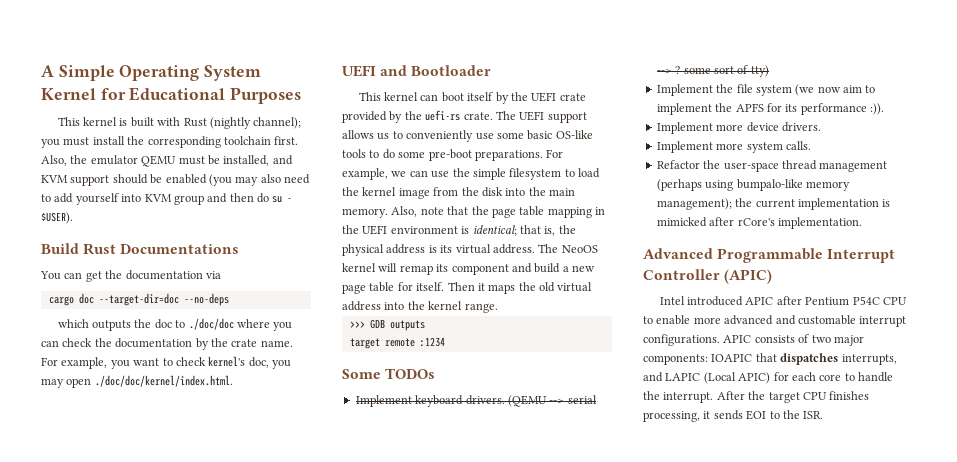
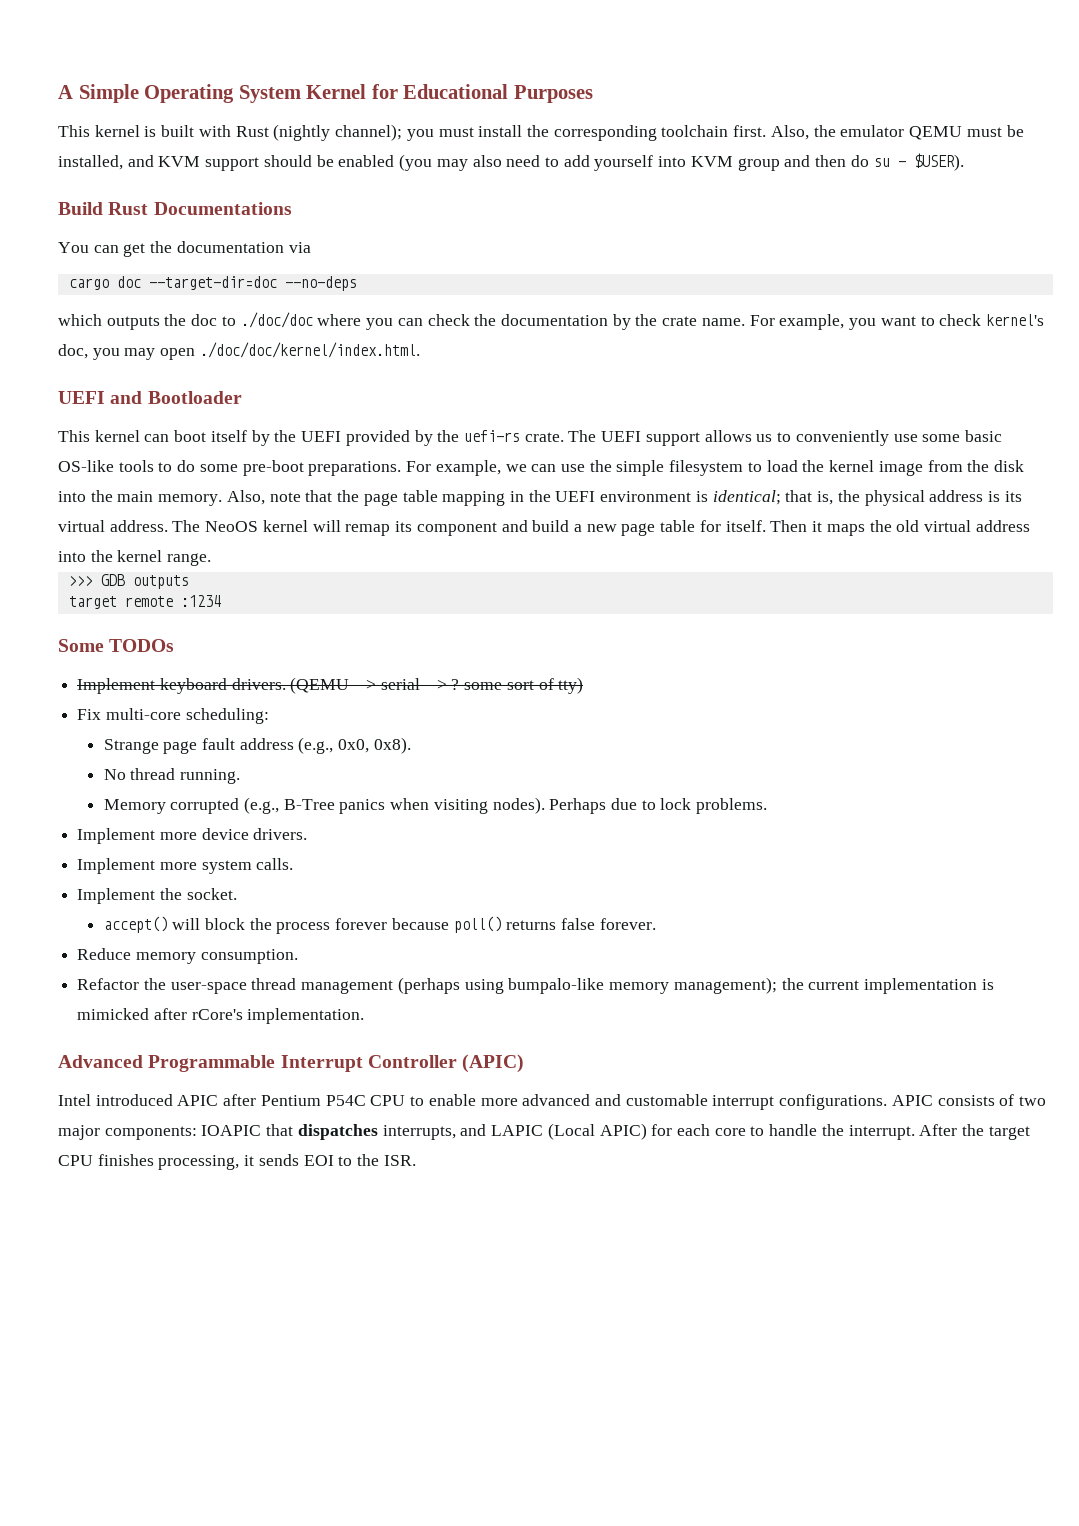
- This kernel can boot itself by the UEFI crate provided by the uefi-rs crate.
+ This kernel can boot itself by the UEFI provided by the uefi-rs crate.
- Implement the file system (we now aim to implement the APFS for its performance :)).
+ Fix multi-core scheduling:
+ Strange page fault address (e.g., 0x0, 0x8).
+ No thread running.
+ Memory corrupted (e.g., B-Tree panics when visiting nodes). Perhaps due to lock problems.
+ Implement the socket.
+ accept() will block the process forever because poll() returns false forever.
+ Reduce memory consumption.

